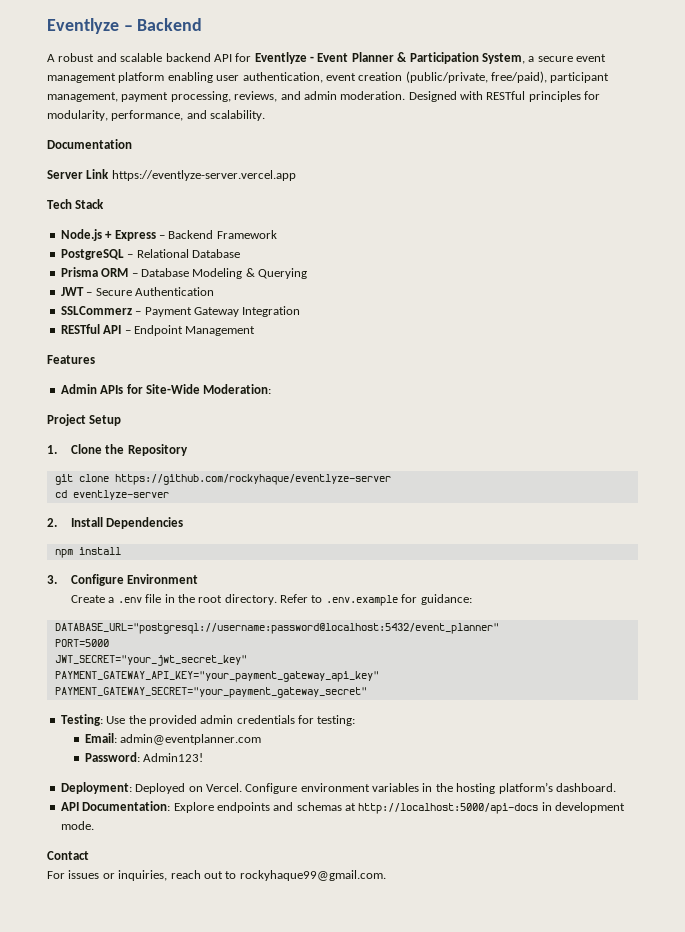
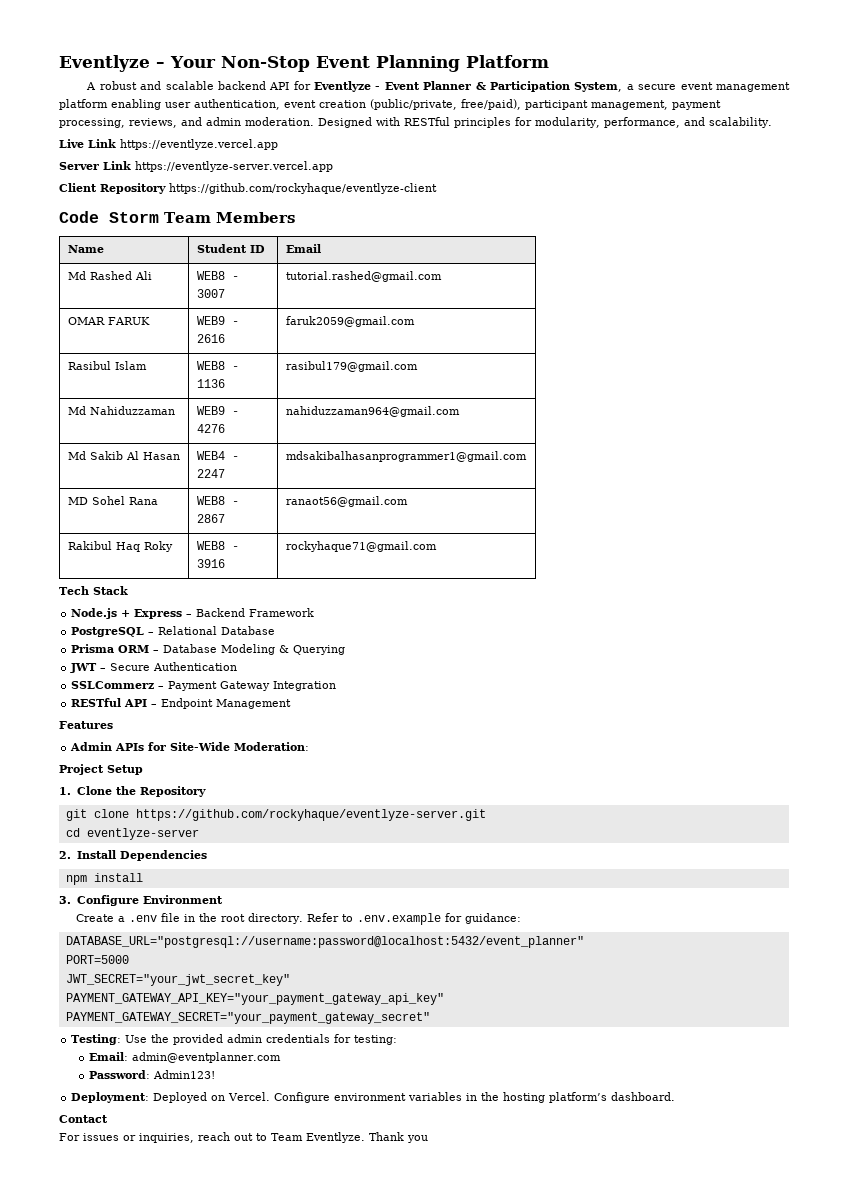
- Eventlyze – Backend
+ Eventlyze – Your Non-Stop Event Planning Platform
- Documentation
+ Live Link https://eventlyze.vercel.app
+ Client Repository https://github.com/rockyhaque/eventlyze-client
+ Code Storm Team Members
+ Name | Student ID | Email
+ Md Rashed Ali | WEB8 - 3007 | tutorial.rashed@gmail.com
+ OMAR FARUK | WEB9 - 2616 | faruk2059@gmail.com
+ Rasibul Islam | WEB8 - 1136 | rasibul179@gmail.com
+ Md Nahiduzzaman | WEB9 - 4276 | nahiduzzaman964@gmail.com
+ Md Sakib Al Hasan | WEB4 - 2247 | mdsakibalhasanprogrammer1@gmail.com
+ MD Sohel Rana | WEB8 - 2867 | ranaot56@gmail.com
+ Rakibul Haq Roky | WEB8 - 3916 | rockyhaque71@gmail.com
- git clone https://github.com/rockyhaque/eventlyze-server
+ git clone https://github.com/rockyhaque/eventlyze-server.git
- API Documentation: Explore endpoints and schemas at http://localhost:5000/api-docs in development mode.
- For issues or inquiries, reach out to rockyhaque99@gmail.com.
+ For issues or inquiries, reach out to Team Eventlyze. Thank you

